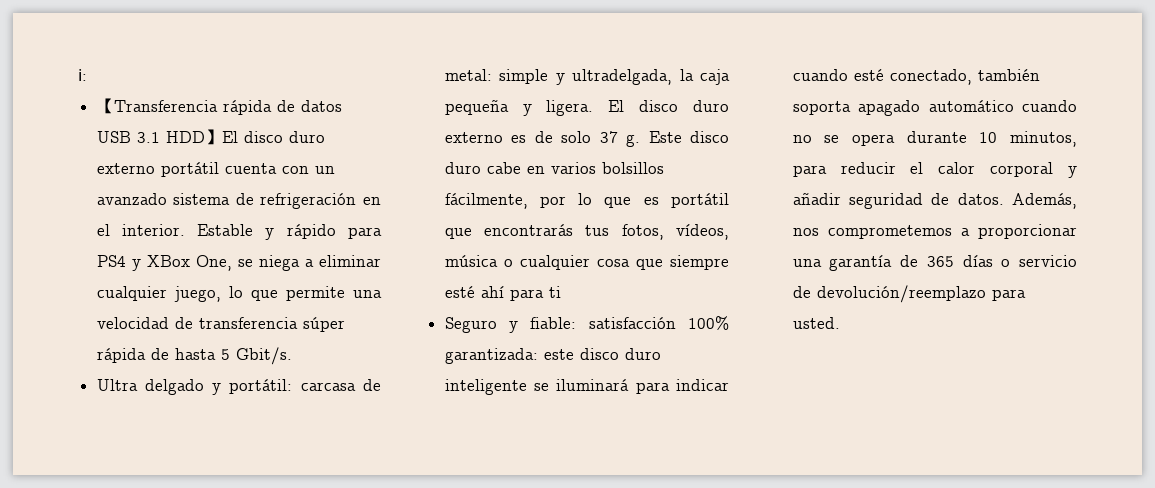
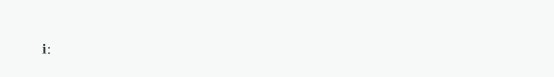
- 【Transferencia rápida de datos USB 3.1 HDD】El disco duro externo portátil cuenta con un avanzado sistema de refrigeración en el interior. Estable y rápido para PS4 y XBox One, se niega a eliminar cualquier juego, lo que permite una velocidad de transferencia súper rápida de hasta 5 Gbit/s.
- Ultra delgado y portátil: carcasa de metal: simple y ultradelgada, la caja pequeña y ligera. El disco duro externo es de solo 37 g. Este disco duro cabe en varios bolsillos fácilmente, por lo que es portátil que encontrarás tus fotos, vídeos, música o cualquier cosa que siempre esté ahí para ti
- Seguro y fiable: satisfacción 100% garantizada: este disco duro inteligente se iluminará para indicar cuando esté conectado, también soporta apagado automático cuando no se opera durante 10 minutos, para reducir el calor corporal y añadir seguridad de datos. Además, nos comprometemos a proporcionar una garantía de 365 días o servicio de devolución/reemplazo para usted.

